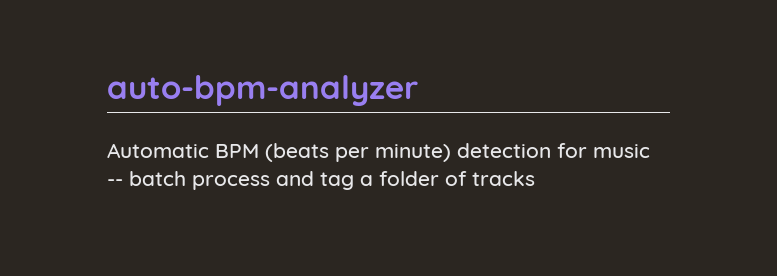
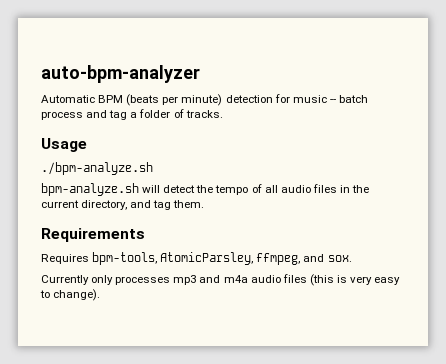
- Automatic BPM (beats per minute) detection for music -- batch process and tag a folder of tracks
+ Automatic BPM (beats per minute) detection for music -- batch process and tag a folder of tracks.
+ Usage
+ ./bpm-analyze.sh
+ bpm-analyze.sh will detect the tempo of all audio files in the current directory, and tag them.
+ Requirements
+ Requires bpm-tools, AtomicParsley, ffmpeg, and sox.
+ Currently only processes mp3 and m4a audio files (this is very easy to change).

